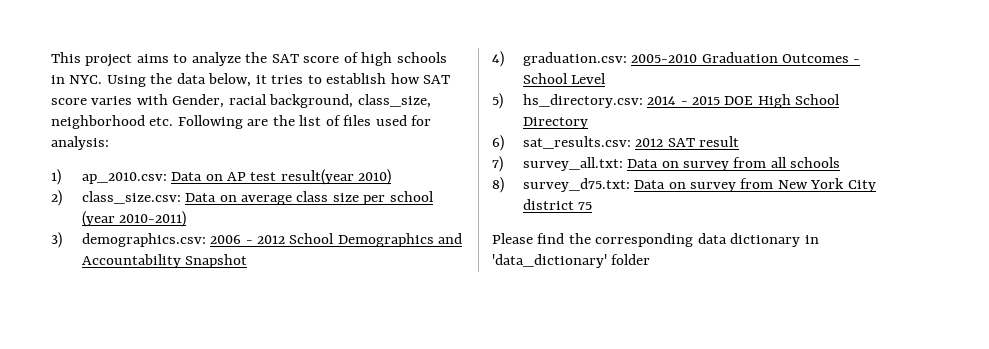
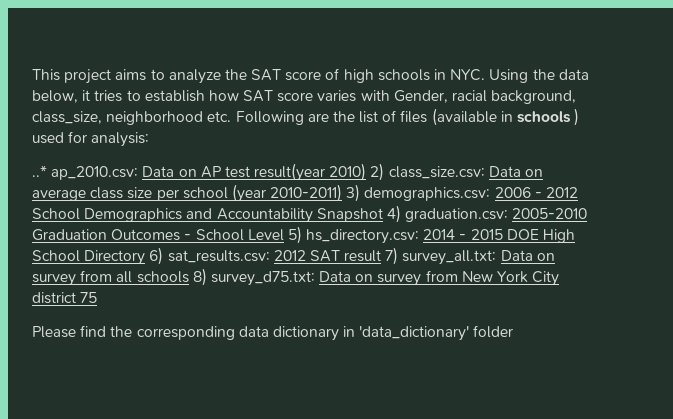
- This project aims to analyze the SAT score of high schools in NYC. Using the data below, it tries to establish how SAT score varies with Gender, racial background, class_size, neighborhood etc. Following are the list of files used for analysis:
+ This project aims to analyze the SAT score of high schools in NYC. Using the data below, it tries to establish how SAT score varies with Gender, racial background, class_size, neighborhood etc. Following are the list of files (available in schools ) used for analysis:
- 1) ap_2010.csv:
+ ..* ap_2010.csv:
- Data on AP test result(year 2010)
- 2) class_size.csv:
+ Data on AP test result(year 2010) 2) class_size.csv:
- Data on average class size per school (year 2010-2011)
- 3) demographics.csv:
+ Data on average class size per school (year 2010-2011) 3) demographics.csv:
- 2006 - 2012 School Demographics and Accountability Snapshot
- 4) graduation.csv:
+ 2006 - 2012 School Demographics and Accountability Snapshot 4) graduation.csv:
- 2005-2010 Graduation Outcomes - School Level
- 5) hs_directory.csv:
+ 2005-2010 Graduation Outcomes - School Level 5) hs_directory.csv:
- 2014 - 2015 DOE High School Directory
- 6) sat_results.csv:
+ 2014 - 2015 DOE High School Directory 6) sat_results.csv:
- 2012 SAT result
- 7) survey_all.txt:
+ 2012 SAT result 7) survey_all.txt:
- Data on survey from all schools
- 8) survey_d75.txt:
+ Data on survey from all schools 8) survey_d75.txt:

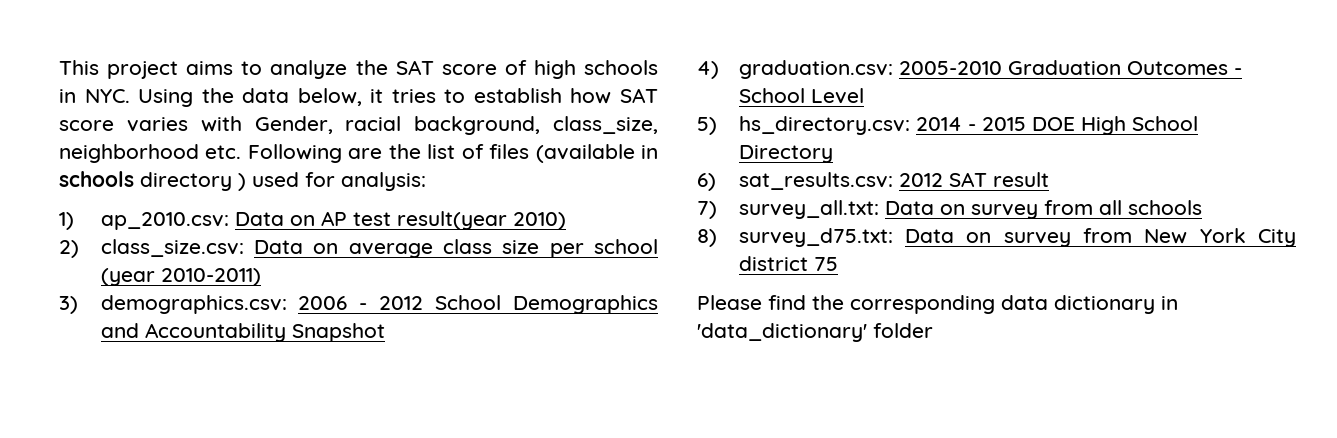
- This project aims to analyze the SAT score of high schools in NYC. Using the data below, it tries to establish how SAT score varies with Gender, racial background, class_size, neighborhood etc. Following are the list of files (available in schools ) used for analysis:
+ This project aims to analyze the SAT score of high schools in NYC. Using the data below, it tries to establish how SAT score varies with Gender, racial background, class_size, neighborhood etc. Following are the list of files (available in schools directory ) used for analysis:
- ..* ap_2010.csv:
+ 1) ap_2010.csv:
- Data on AP test result(year 2010) 2) class_size.csv:
+ Data on AP test result(year 2010)
+ 2) class_size.csv:
- Data on average class size per school (year 2010-2011) 3) demographics.csv:
+ Data on average class size per school (year 2010-2011)
+ 3) demographics.csv:
- 2006 - 2012 School Demographics and Accountability Snapshot 4) graduation.csv:
+ 2006 - 2012 School Demographics and Accountability Snapshot
+ 4) graduation.csv:
- 2005-2010 Graduation Outcomes - School Level 5) hs_directory.csv:
+ 2005-2010 Graduation Outcomes - School Level
+ 5) hs_directory.csv:
- 2014 - 2015 DOE High School Directory 6) sat_results.csv:
+ 2014 - 2015 DOE High School Directory
+ 6) sat_results.csv:
- 2012 SAT result 7) survey_all.txt:
+ 2012 SAT result
+ 7) survey_all.txt:
- Data on survey from all schools 8) survey_d75.txt:
+ Data on survey from all schools
+ 8) survey_d75.txt:

